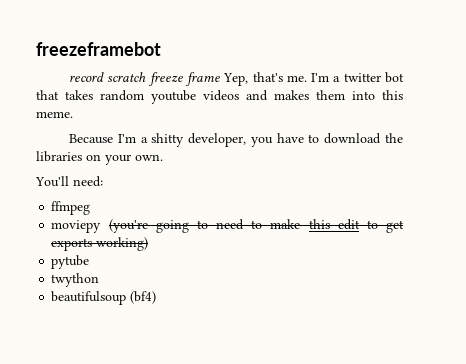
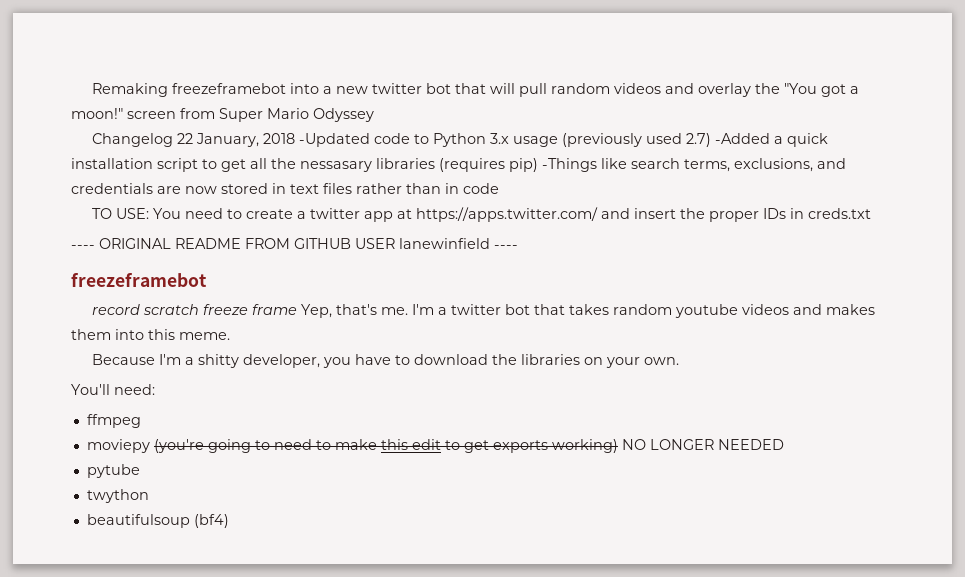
+ Remaking freezeframebot into a new twitter bot that will pull random videos and overlay the "You got a moon!" screen from Super Mario Odyssey
+ Changelog 22 January, 2018 -Updated code to Python 3.x usage (previously used 2.7) -Added a quick installation script to get all the nessasary libraries (requires pip) -Things like search terms, exclusions, and credentials are now stored in text files rather than in code
+ TO USE: You need to create a twitter app at https://apps.twitter.com/ and insert the proper IDs in creds.txt
+ ---- ORIGINAL README FROM GITHUB USER lanewinfield ----
- moviepy (you're going to need to make this edit to get exports working)
+ moviepy (you're going to need to make this edit to get exports working) NO LONGER NEEDED

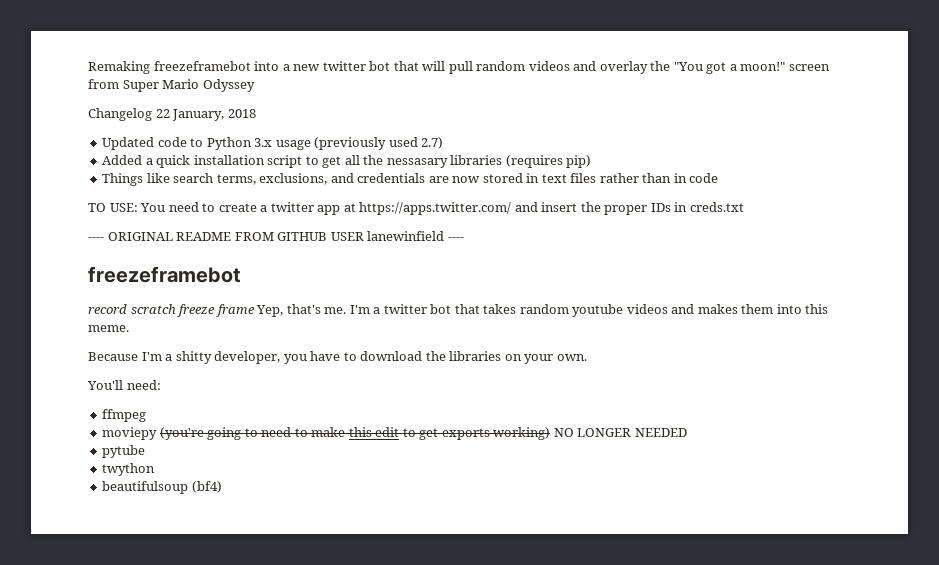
- Changelog 22 January, 2018 -Updated code to Python 3.x usage (previously used 2.7) -Added a quick installation script to get all the nessasary libraries (requires pip) -Things like search terms, exclusions, and credentials are now stored in text files rather than in code
+ Changelog 22 January, 2018
+ Updated code to Python 3.x usage (previously used 2.7)
+ Added a quick installation script to get all the nessasary libraries (requires pip)
+ Things like search terms, exclusions, and credentials are now stored in text files rather than in code

